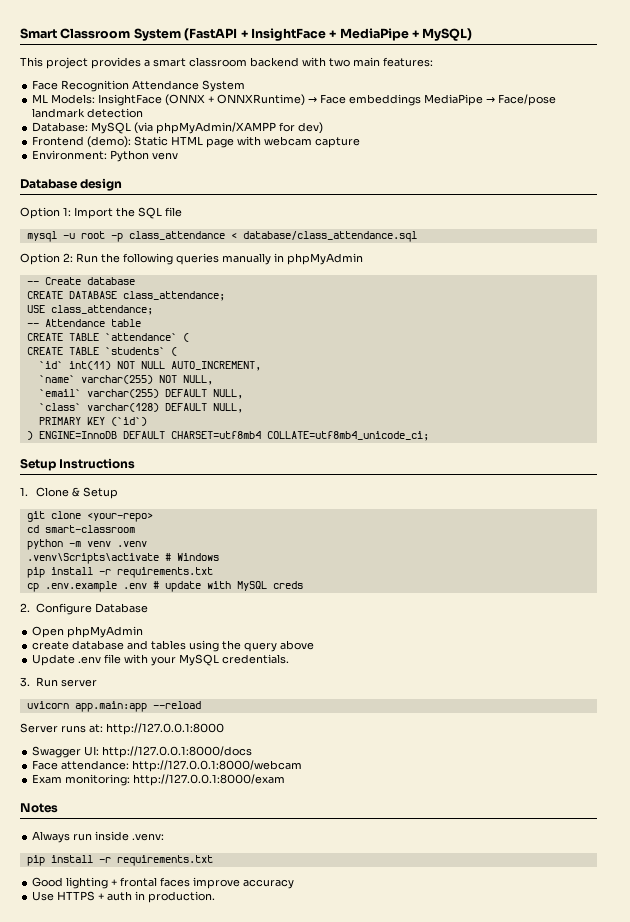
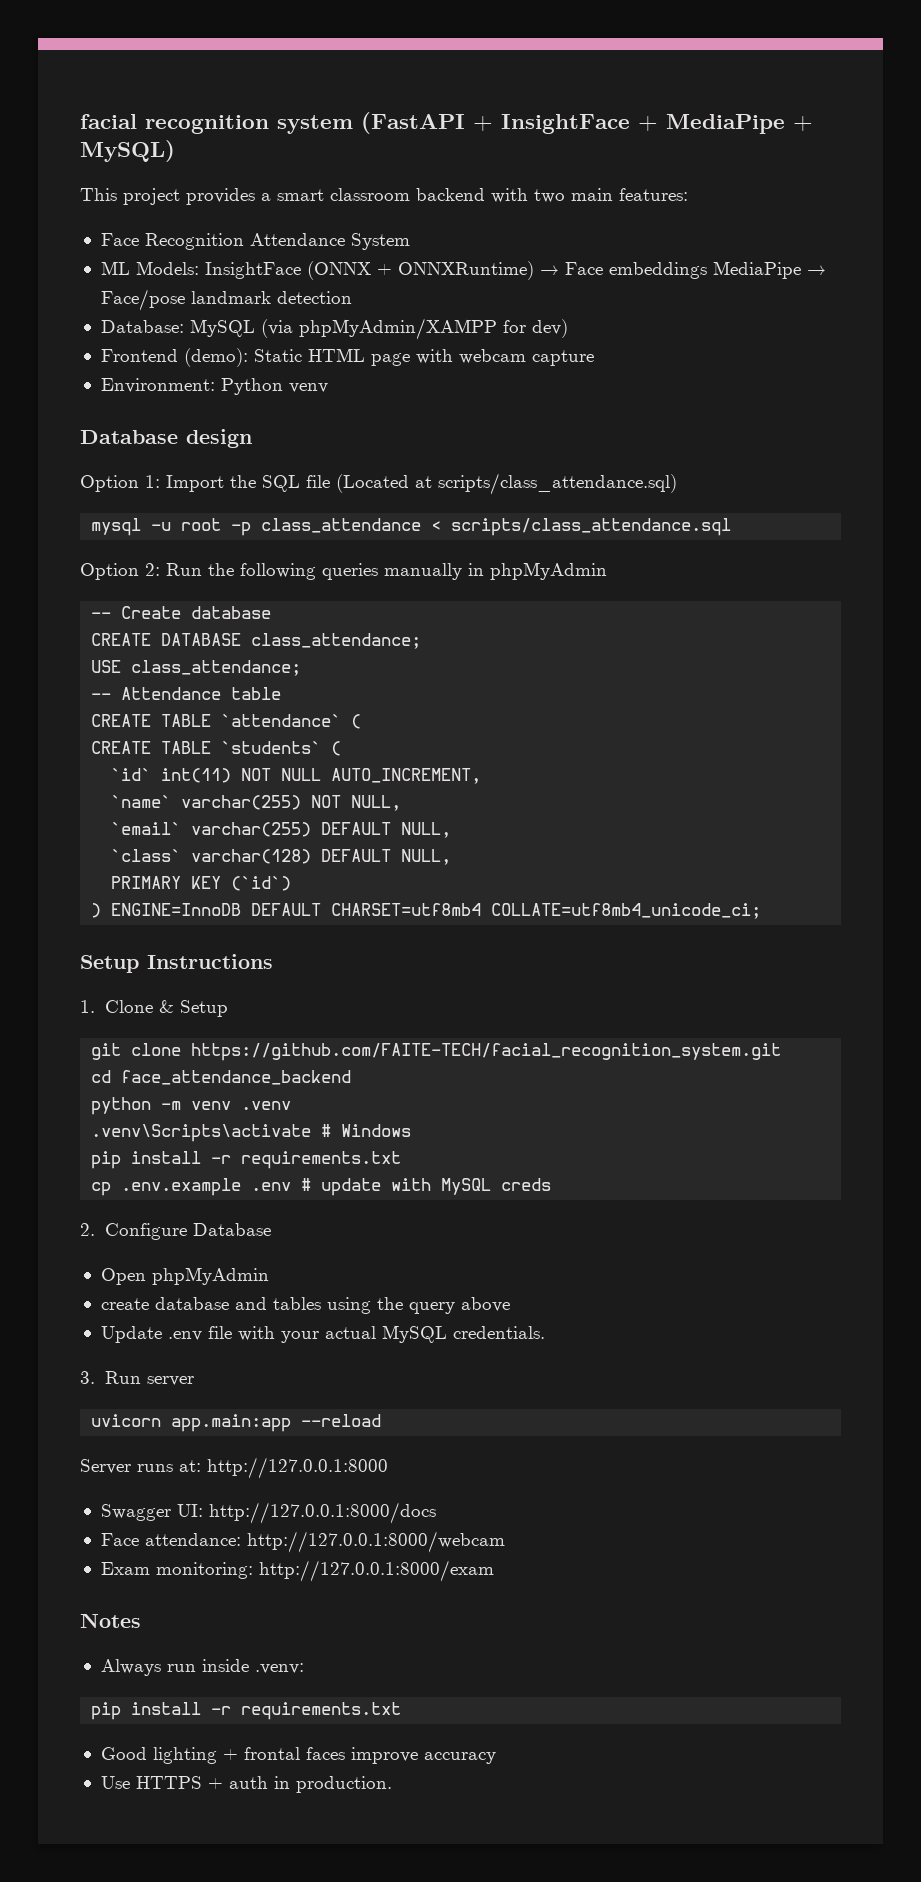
- Smart Classroom System (FastAPI + InsightFace + MediaPipe + MySQL)
+ facial recognition system (FastAPI + InsightFace + MediaPipe + MySQL)
- Option 1: Import the SQL file
+ Option 1: Import the SQL file (Located at scripts/class_attendance.sql)
- mysql -u root -p class_attendance < database/class_attendance.sql
+ mysql -u root -p class_attendance < scripts/class_attendance.sql
- git clone <your-repo>
+ git clone https://github.com/FAITE-TECH/facial_recognition_system.git
- cd smart-classroom
+ cd face_attendance_backend
- Update .env file with your MySQL credentials.
+ Update .env file with your actual MySQL credentials.

